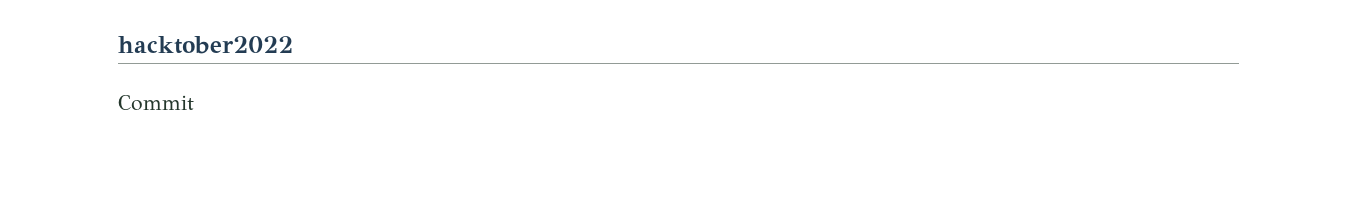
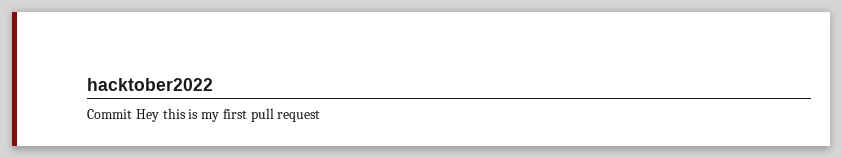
- Commit
+ Commit Hey this is my first pull request

